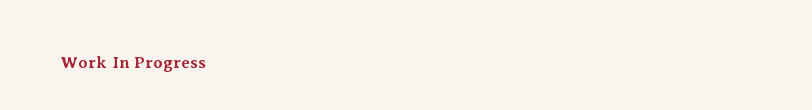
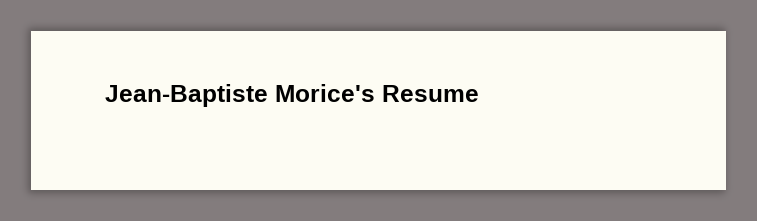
- Work In Progress
+ Jean-Baptiste Morice's Resume

